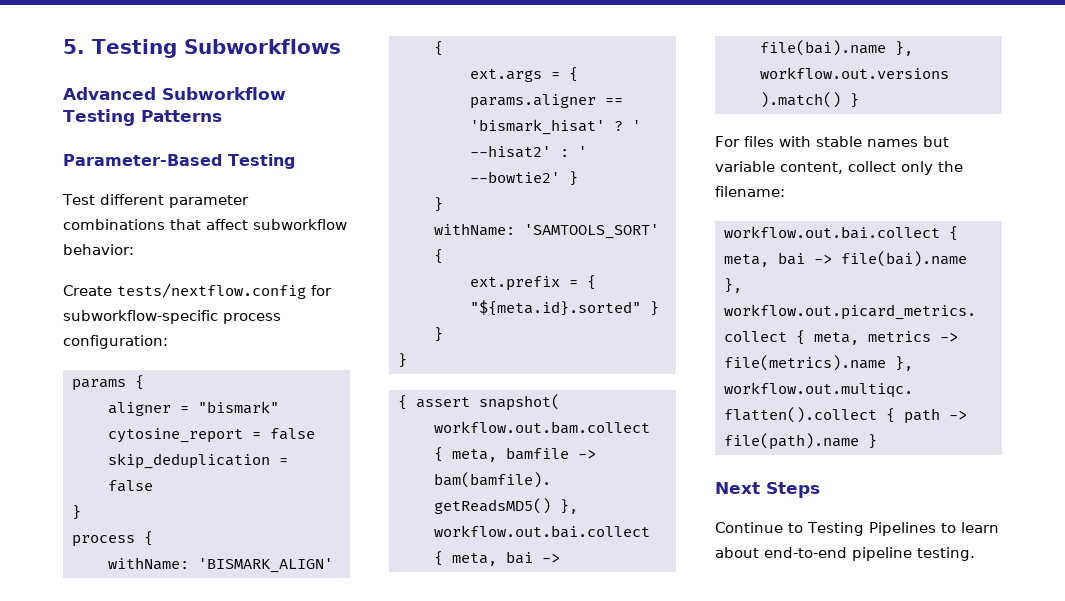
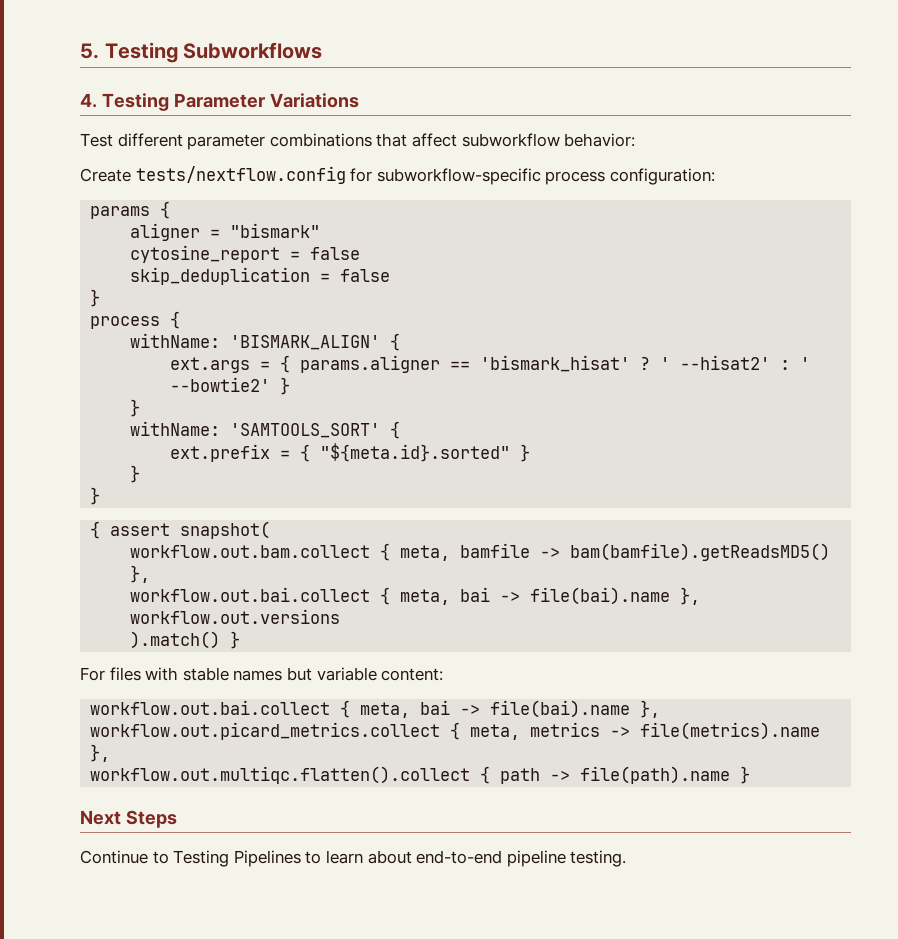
- Advanced Subworkflow Testing Patterns
- Parameter-Based Testing
+ 4. Testing Parameter Variations
- For files with stable names but variable content, collect only the filename:
+ For files with stable names but variable content:

